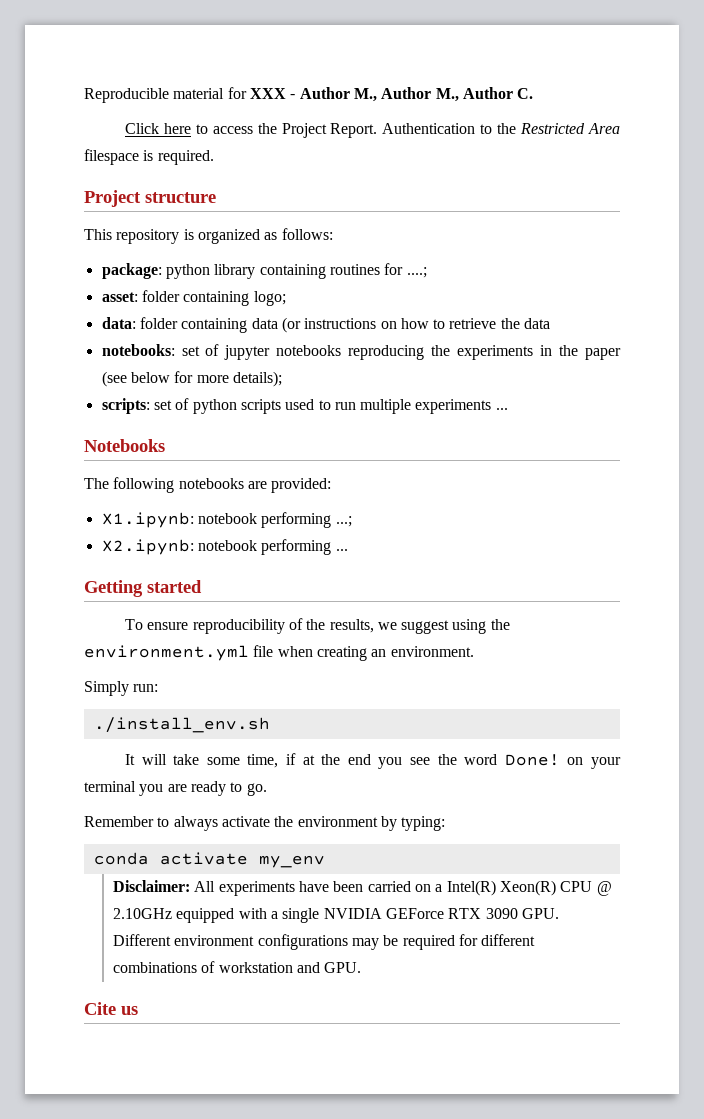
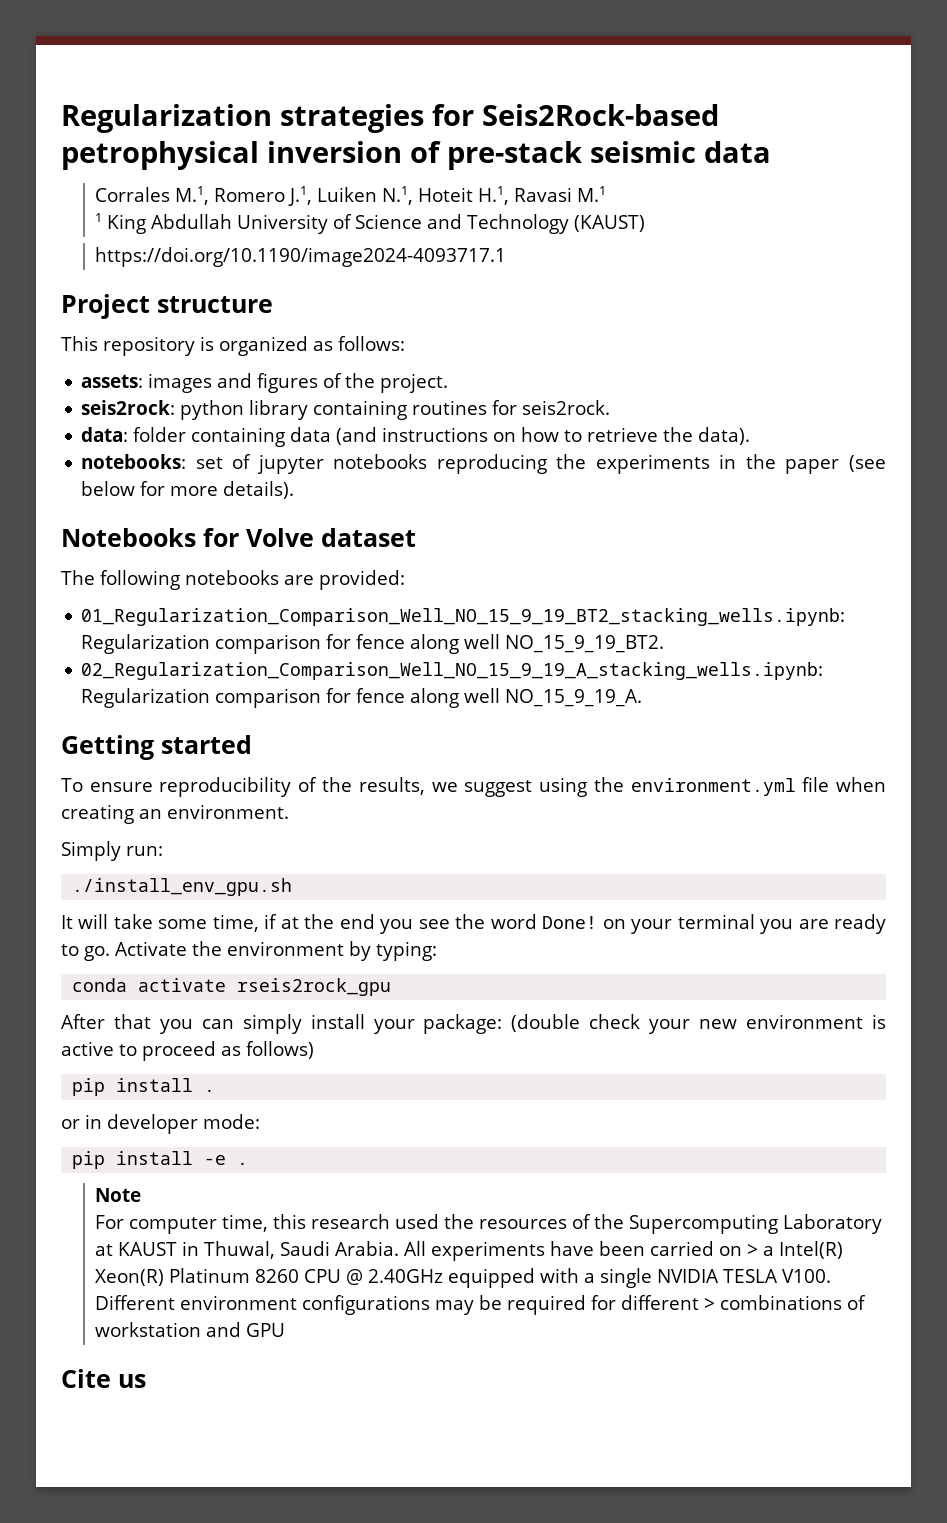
- Reproducible material for XXX - Author M., Author M., Author C.
- Click here to access the Project Report. Authentication to the Restricted Area filespace is required.
+ Regularization strategies for Seis2Rock-based petrophysical inversion of pre-stack seismic data
+ Corrales M.1, Romero J.1, Luiken N.1, Hoteit H.1, Ravasi M.1
+ 1 King Abdullah University of Science and Technology (KAUST)
+ https://doi.org/10.1190/image2024-4093717.1
- package: python library containing routines for ....;
- asset: folder containing logo;
+ assets: images and figures of the project.
+ seis2rock: python library containing routines for seis2rock.
- data: folder containing data (or instructions on how to retrieve the data
+ data: folder containing data (and instructions on how to retrieve the data).
- notebooks: set of jupyter notebooks reproducing the experiments in the paper (see below for more details);
- scripts: set of python scripts used to run multiple experiments ...
- Notebooks
+ notebooks: set of jupyter notebooks reproducing the experiments in the paper (see below for more details).
+ Notebooks for Volve dataset
- X1.ipynb: notebook performing ...;
- X2.ipynb: notebook performing ...
+ 01_Regularization_Comparison_Well_NO_15_9_19_BT2_stacking_wells.ipynb: Regularization comparison for fence along well NO_15_9_19_BT2.
+ 02_Regularization_Comparison_Well_NO_15_9_19_A_stacking_wells.ipynb: Regularization comparison for fence along well NO_15_9_19_A.
- ./install_env.sh
+ ./install_env_gpu.sh
- It will take some time, if at the end you see the word Done! on your terminal you are ready to go.
- Remember to always activate the environment by typing:
+ It will take some time, if at the end you see the word Done! on your terminal you are ready to go. Αctivate the environment by typing:
- conda activate my_env
- Disclaimer: All experiments have been carried on a Intel(R) Xeon(R) CPU @ 2.10GHz equipped with a single NVIDIA GEForce RTX 3090 GPU. Different environment configurations may be required for different combinations of workstation and GPU.
+ conda activate rseis2rock_gpu
+ After that you can simply install your package: (double check your new environment is active to proceed as follows)
+ pip install .
+ or in developer mode:
+ pip install -e .
+ Note
+ For computer time, this research used the resources of the Supercomputing Laboratory at KAUST in Thuwal, Saudi Arabia. All experiments have been carried on > a Intel(R) Xeon(R) Platinum 8260 CPU @ 2.40GHz equipped with a single NVIDIA TESLA V100. Different environment configurations may be required for different > combinations of workstation and GPU

